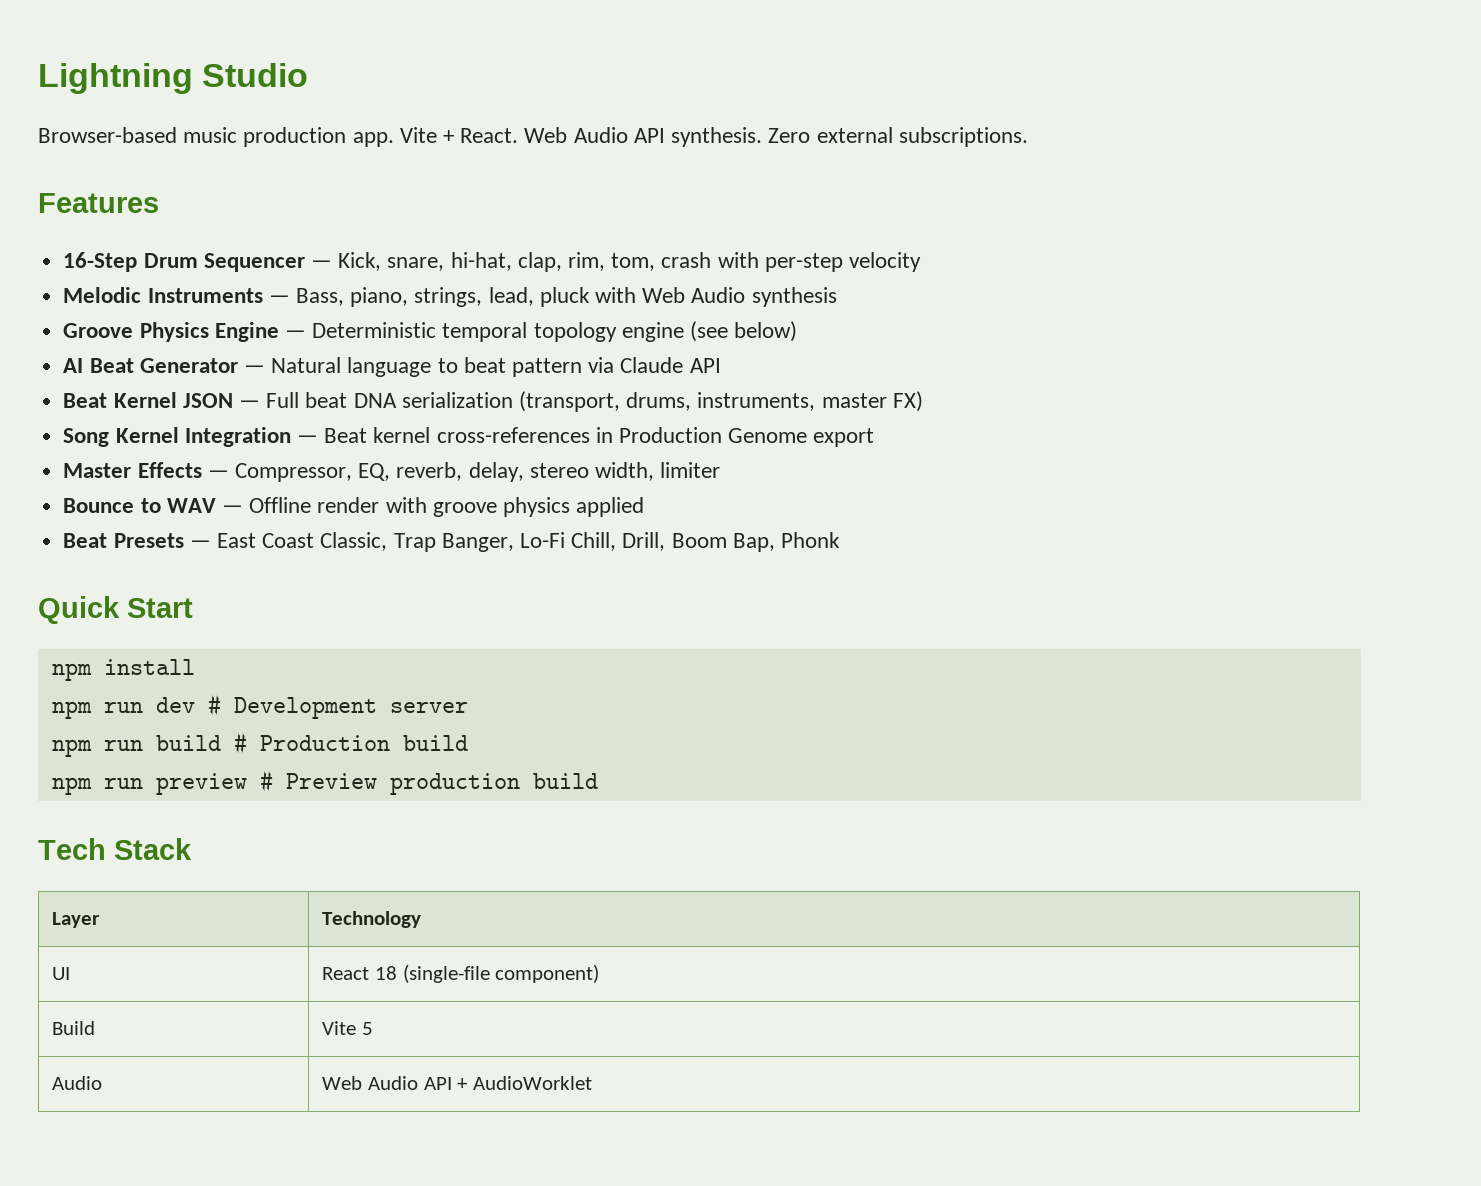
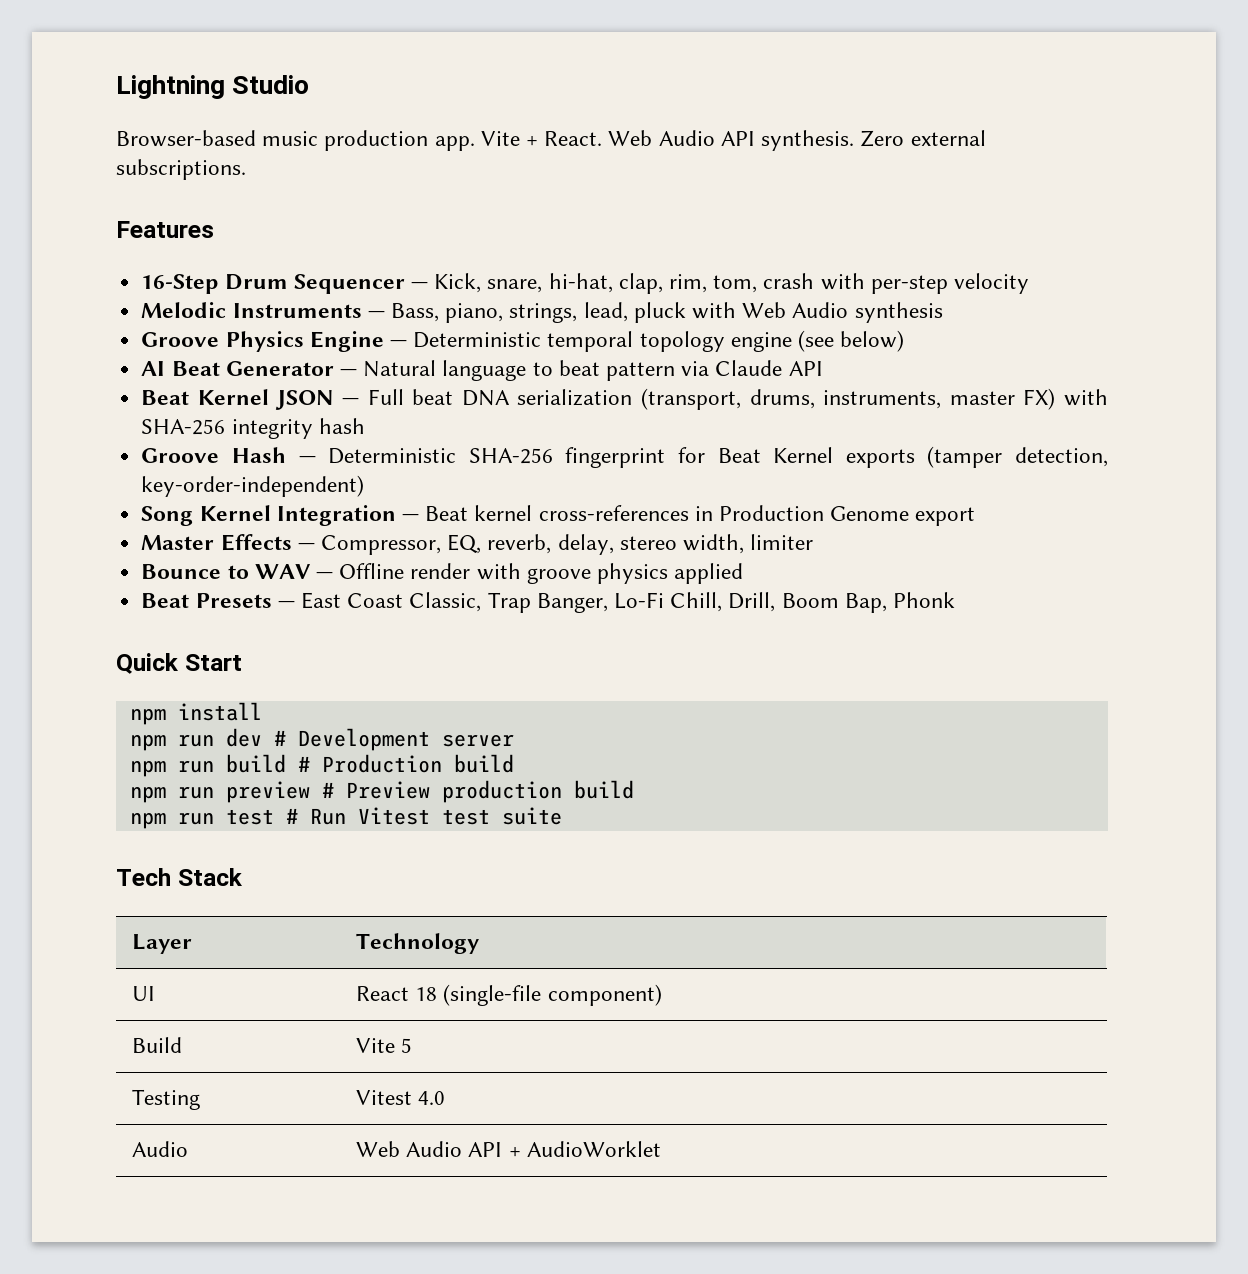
- Beat Kernel JSON — Full beat DNA serialization (transport, drums, instruments, master FX)
+ Beat Kernel JSON — Full beat DNA serialization (transport, drums, instruments, master FX) with SHA-256 integrity hash
+ Groove Hash — Deterministic SHA-256 fingerprint for Beat Kernel exports (tamper detection, key-order-independent)
+ npm run test # Run Vitest test suite
+ Testing | Vitest 4.0

